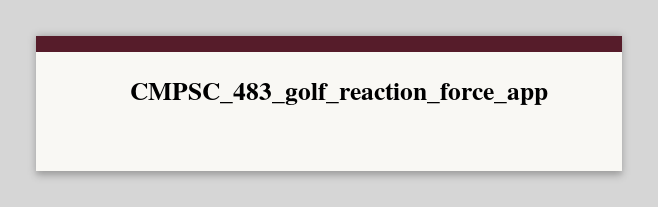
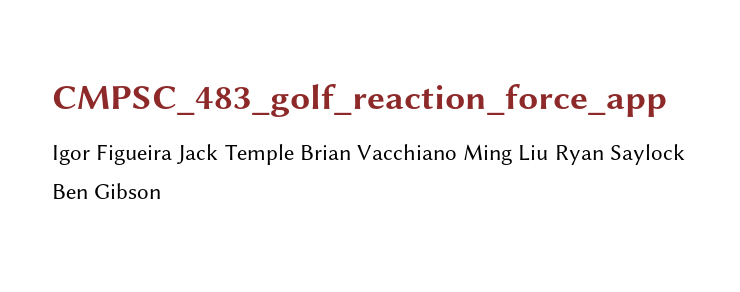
+ Igor Figueira Jack Temple Brian Vacchiano Ming Liu Ryan Saylock Ben Gibson

